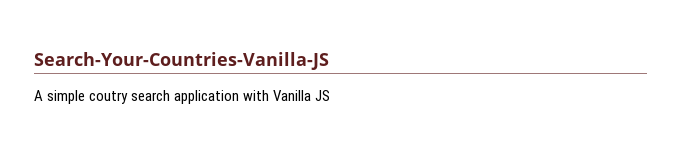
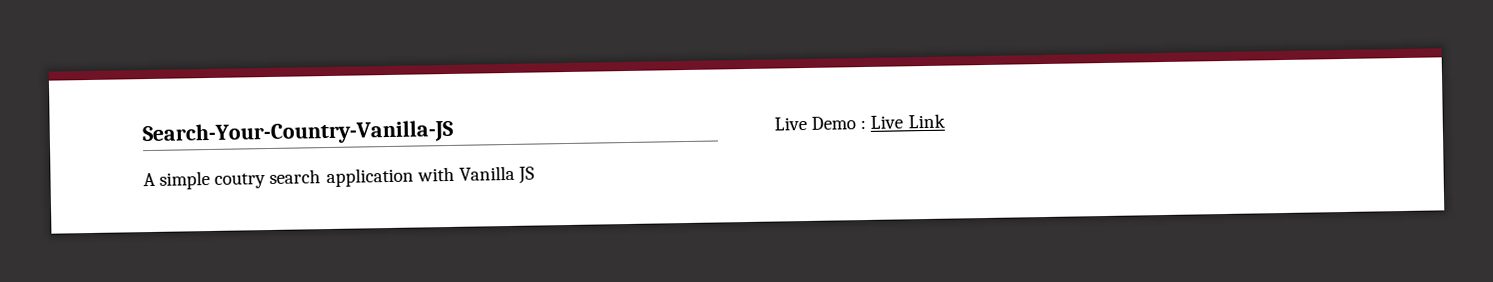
- Search-Your-Countries-Vanilla-JS
+ Search-Your-Country-Vanilla-JS
+ Live Demo : Live Link

